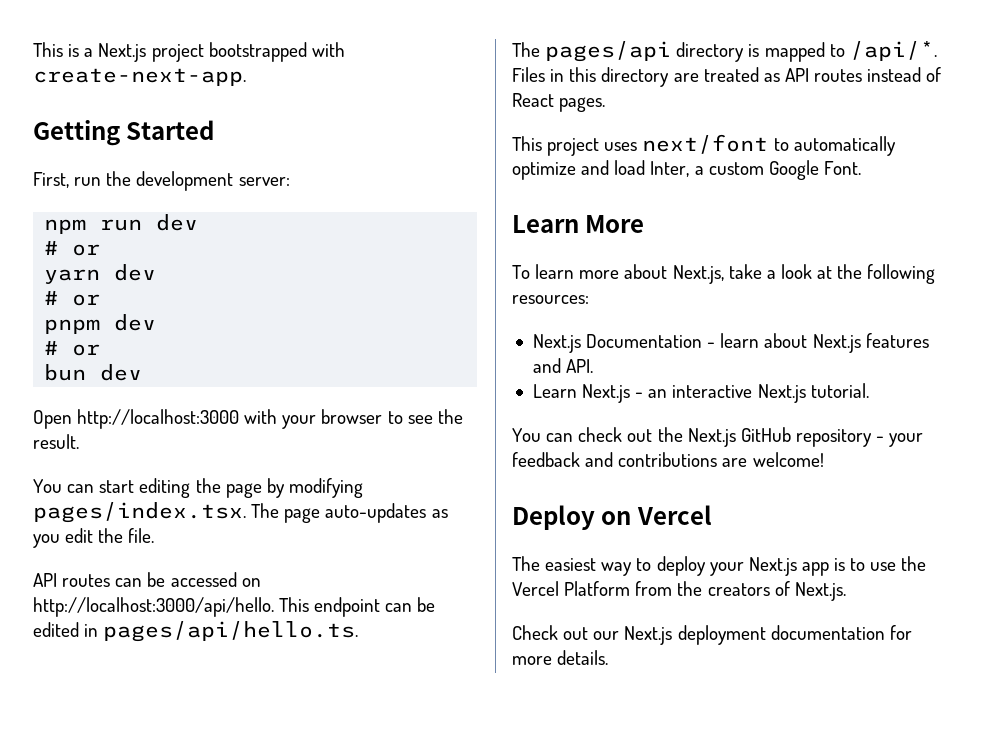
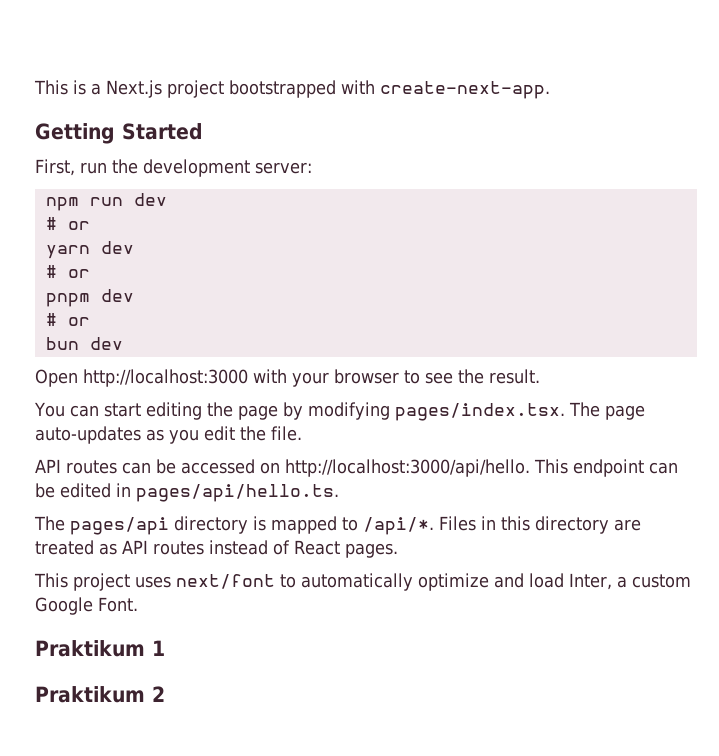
- Learn More
- To learn more about Next.js, take a look at the following resources:
- Next.js Documentation - learn about Next.js features and API.
- Learn Next.js - an interactive Next.js tutorial.
- You can check out the Next.js GitHub repository - your feedback and contributions are welcome!
- Deploy on Vercel
- The easiest way to deploy your Next.js app is to use the Vercel Platform from the creators of Next.js.
- Check out our Next.js deployment documentation for more details.
+ Praktikum 1
+ Praktikum 2

